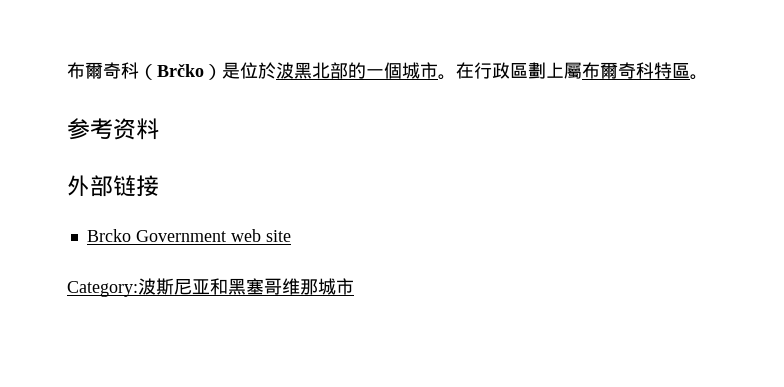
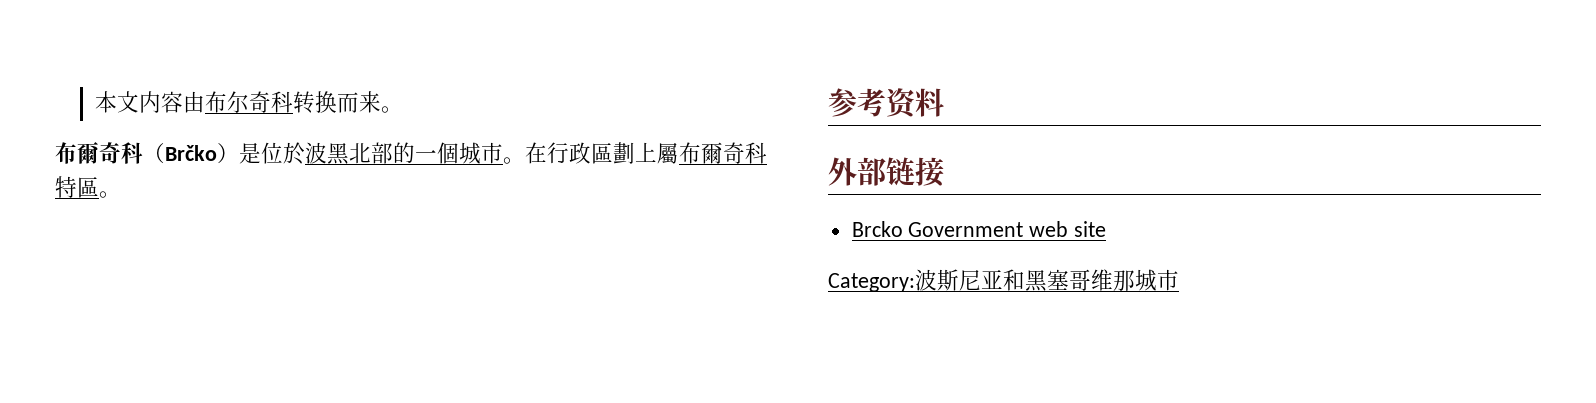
+ 本文内容由布尔奇科转换而来。

